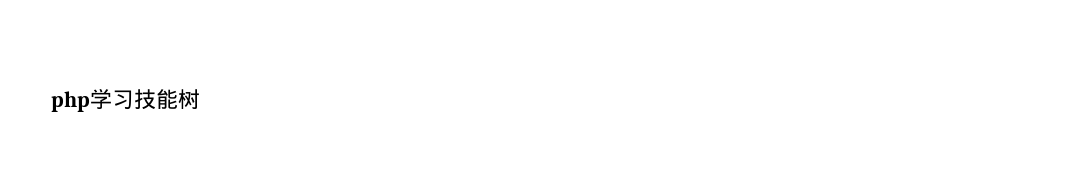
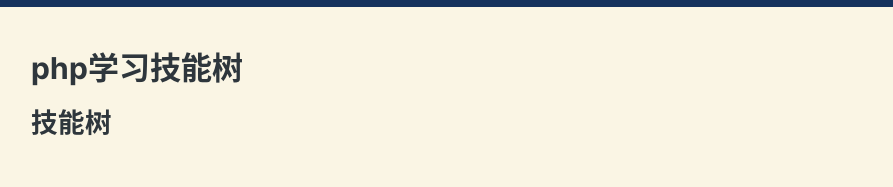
  php学习技能树
+ 技能树

